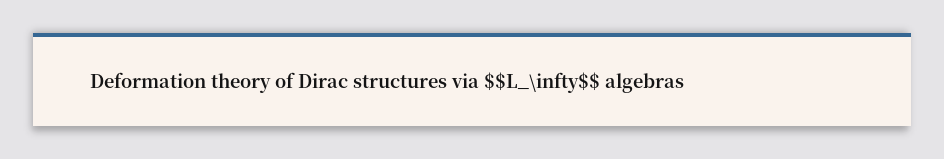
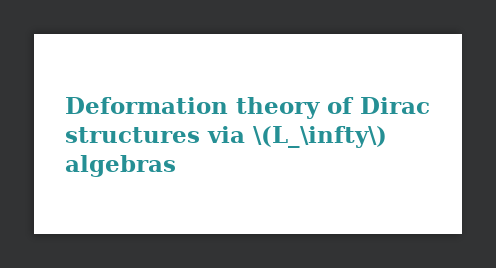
- Deformation theory of Dirac structures via $$L_\infty$$ algebras
+ Deformation theory of Dirac structures via \(L_\infty\) algebras

